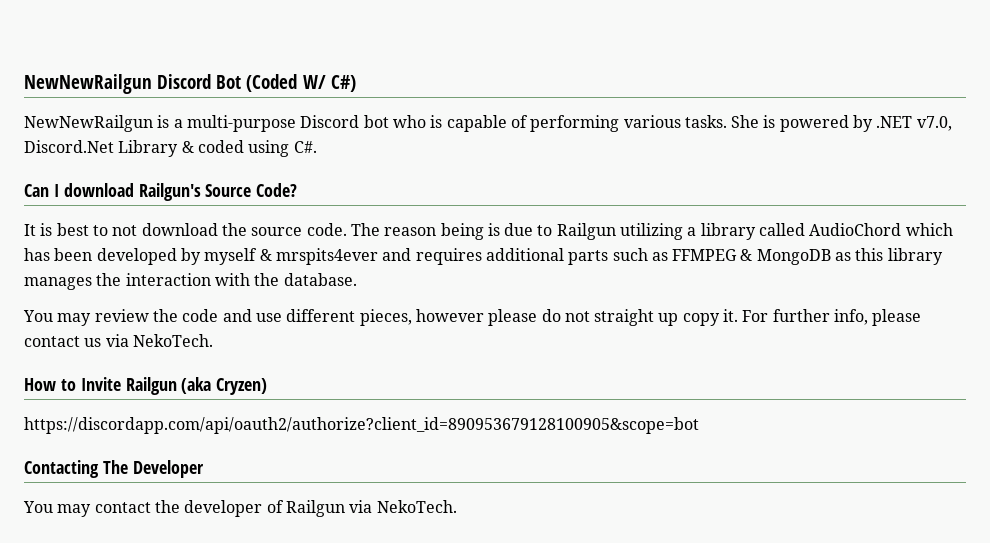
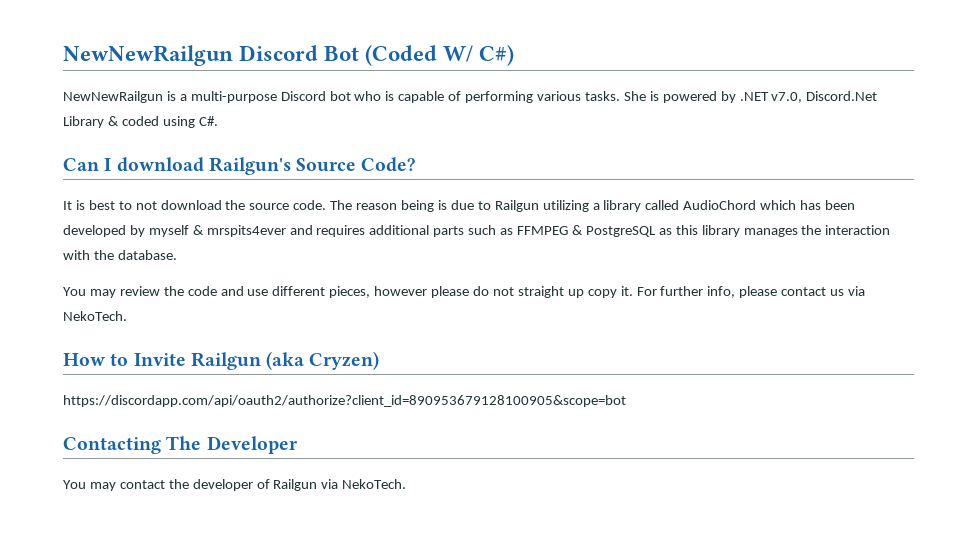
- The reason being is due to Railgun utilizing a library called AudioChord which has been developed by myself & mrspits4ever and requires additional parts such as FFMPEG & MongoDB as this library manages the interaction with the database.
+ The reason being is due to Railgun utilizing a library called AudioChord which has been developed by myself & mrspits4ever and requires additional parts such as FFMPEG & PostgreSQL as this library manages the interaction with the database.

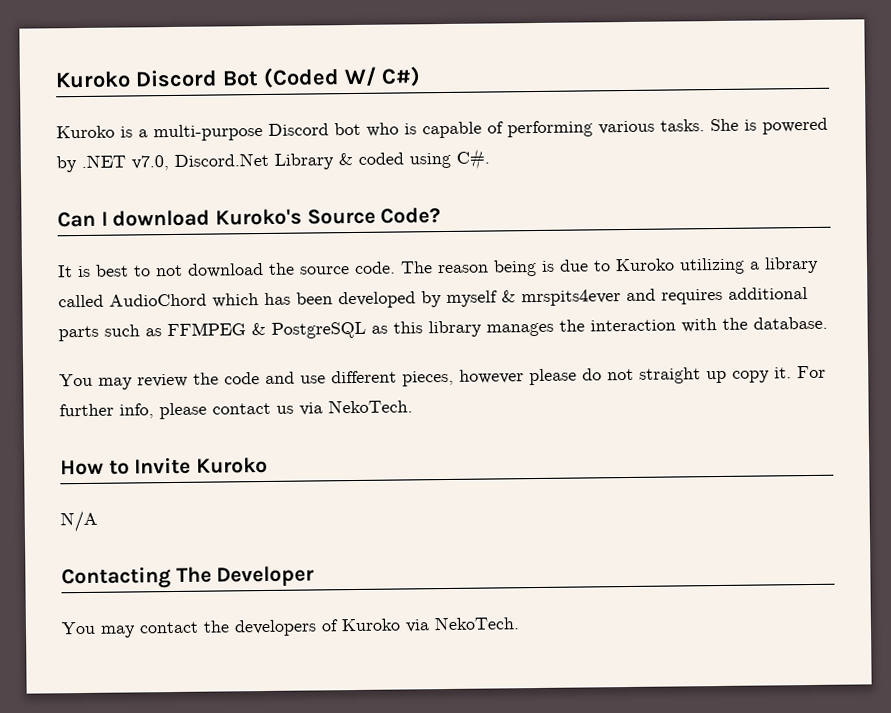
- NewNewRailgun Discord Bot (Coded W/ C#)
+ Kuroko Discord Bot (Coded W/ C#)
- NewNewRailgun is a multi-purpose Discord bot who is capable of performing various tasks.
+ Kuroko is a multi-purpose Discord bot who is capable of performing various tasks.
- Can I download Railgun's Source Code?
+ Can I download Kuroko's Source Code?
- The reason being is due to Railgun utilizing a library called AudioChord which has been developed by myself & mrspits4ever and requires additional parts such as FFMPEG & PostgreSQL as this library manages the interaction with the database.
+ The reason being is due to Kuroko utilizing a library called AudioChord which has been developed by myself & mrspits4ever and requires additional parts such as FFMPEG & PostgreSQL as this library manages the interaction with the database.
- How to Invite Railgun (aka Cryzen)
- https://discordapp.com/api/oauth2/authorize?client_id=890953679128100905&scope=bot
+ How to Invite Kuroko
+ N/A
- You may contact the developer of Railgun via NekoTech.
+ You may contact the developers of Kuroko via NekoTech.

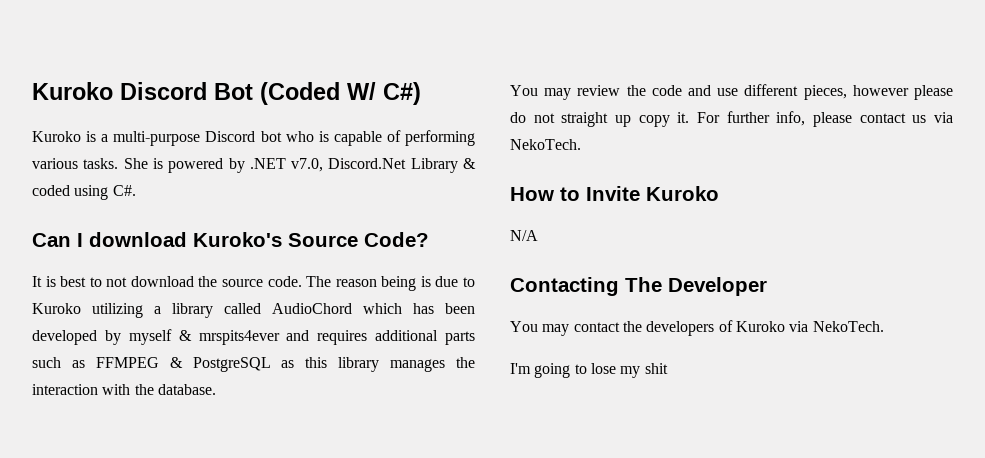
+ I'm going to lose my shit

